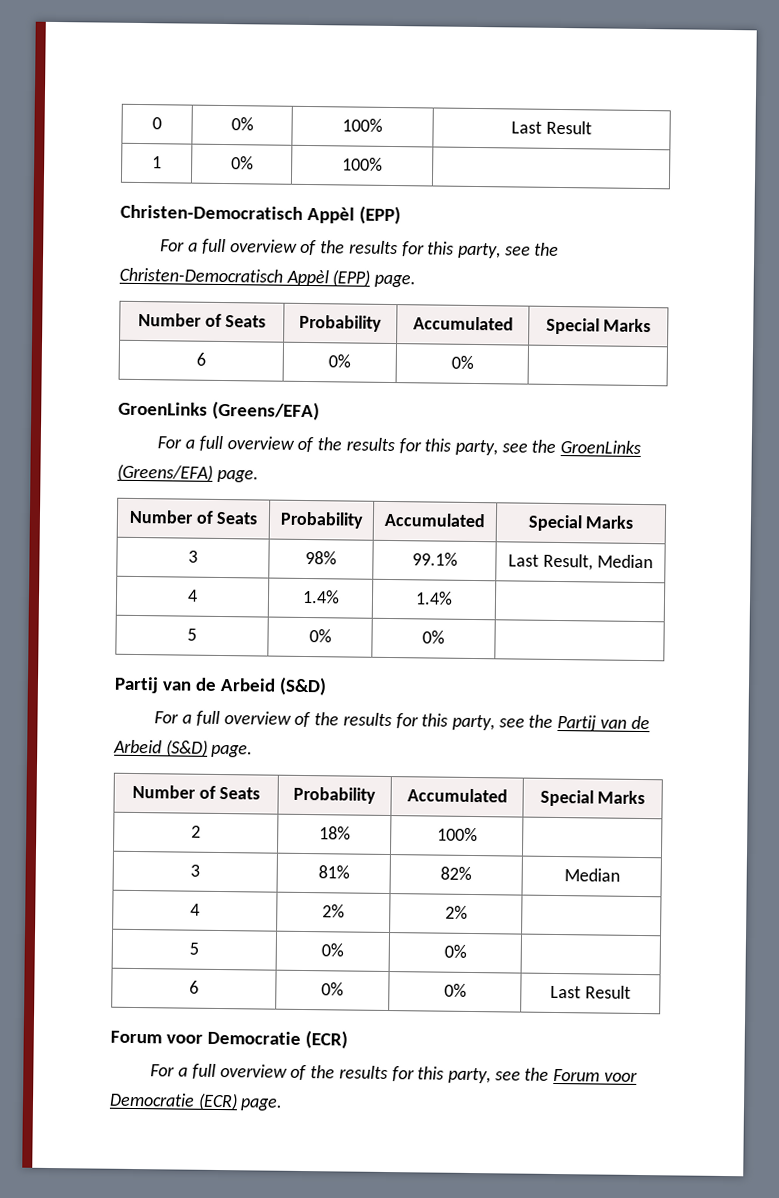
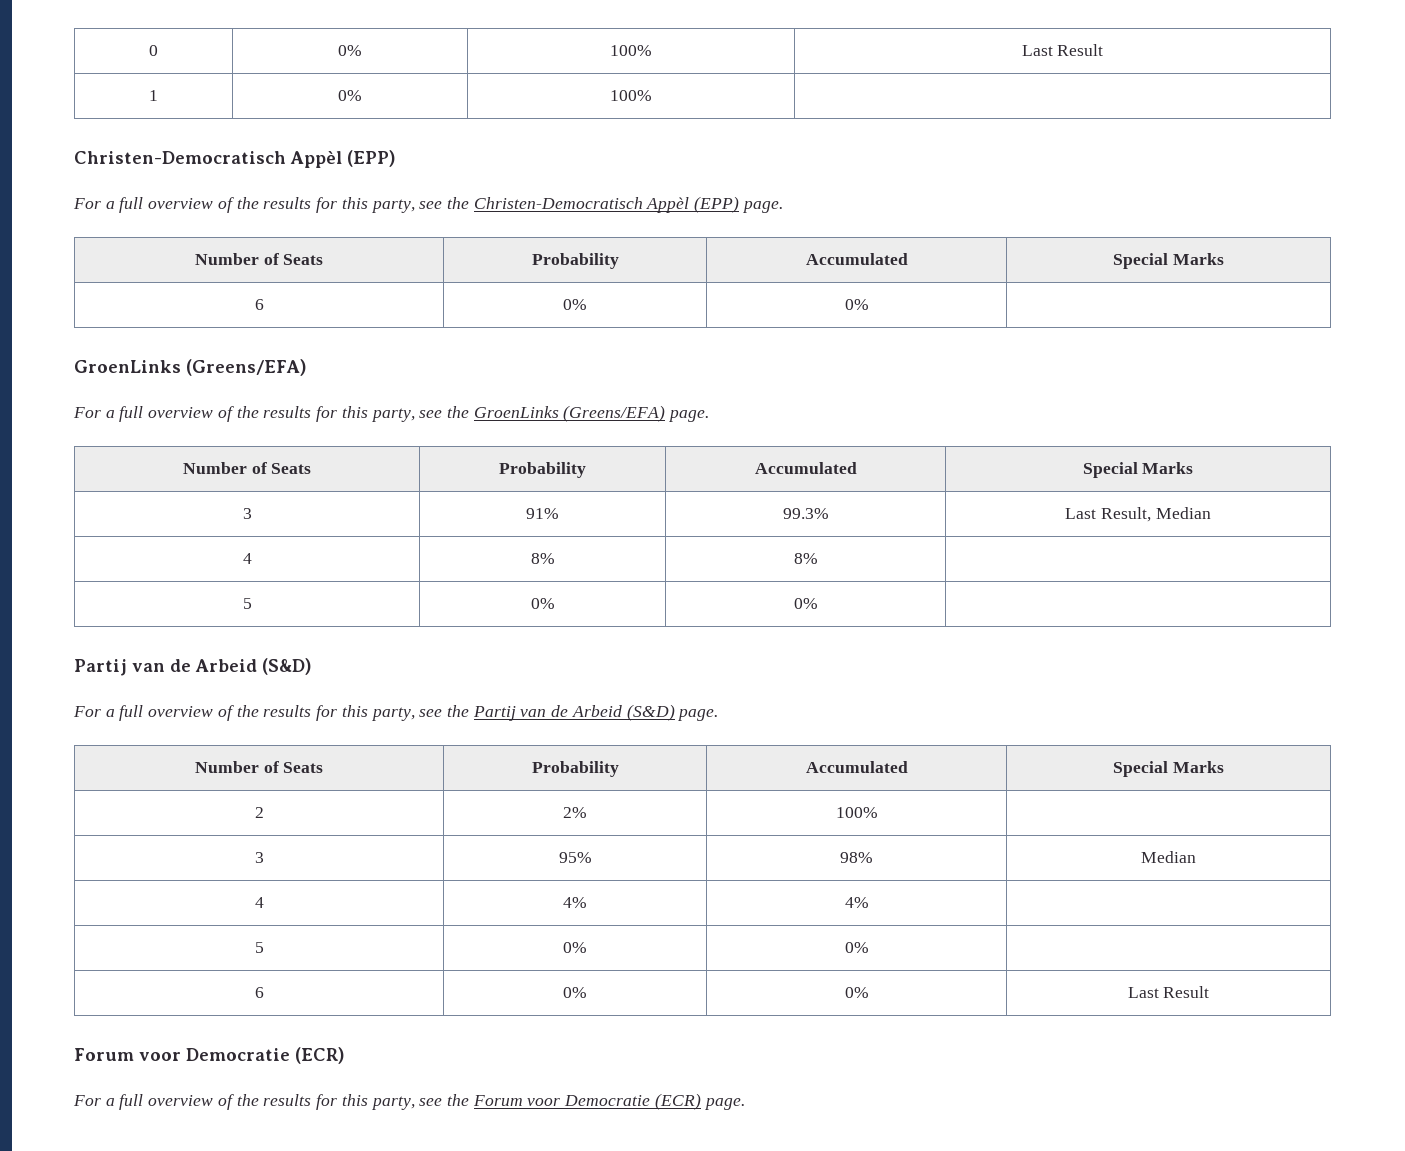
- 3 | 98% | 99.1% | Last Result, Median
+ 3 | 91% | 99.3% | Last Result, Median
- 4 | 1.4% | 1.4% |
+ 4 | 8% | 8% |
- 2 | 18% | 100% |
+ 2 | 2% | 100% |
- 3 | 81% | 82% | Median
- 4 | 2% | 2% |
+ 3 | 95% | 98% | Median
+ 4 | 4% | 4% |

